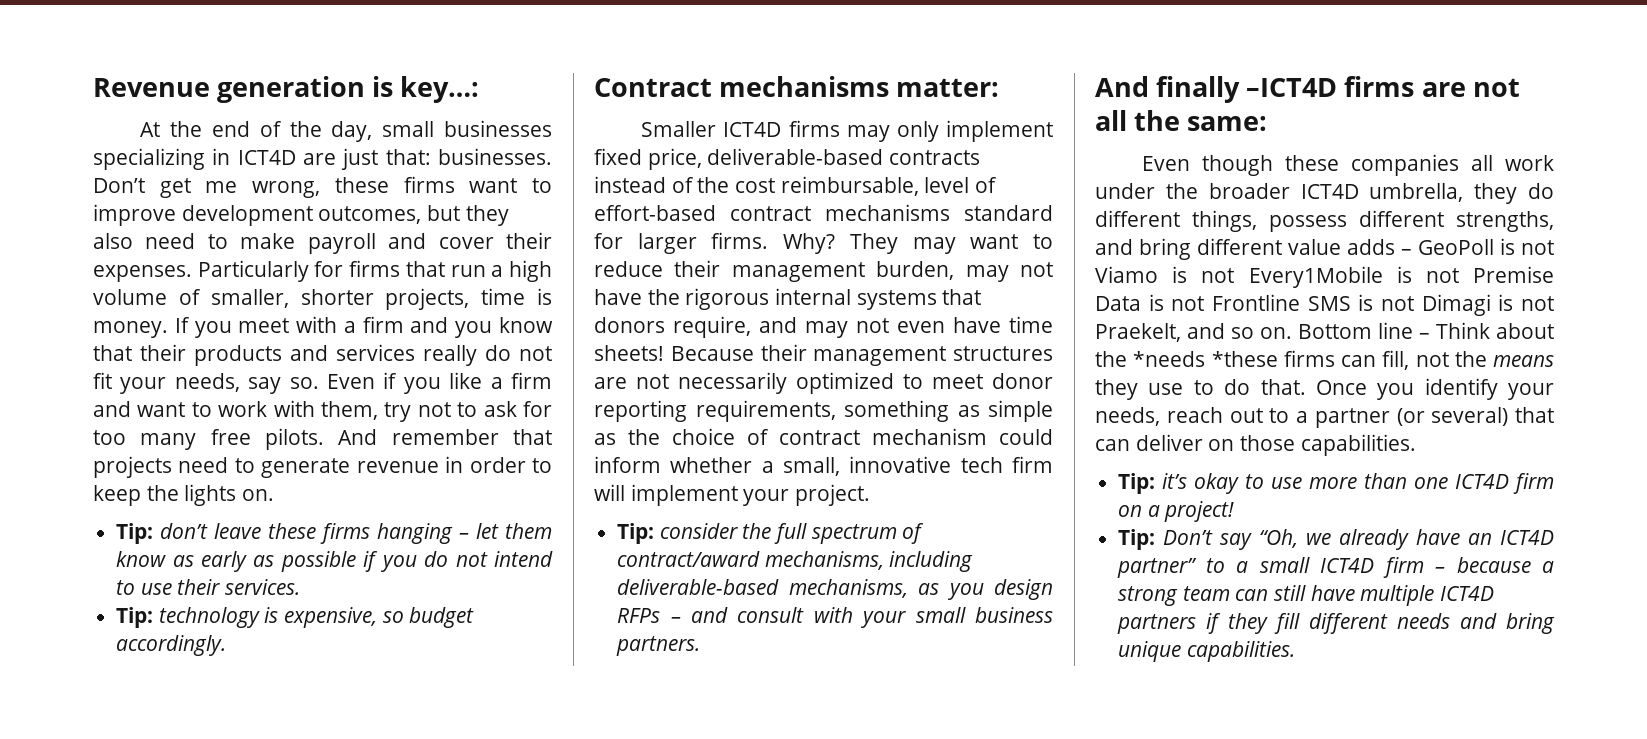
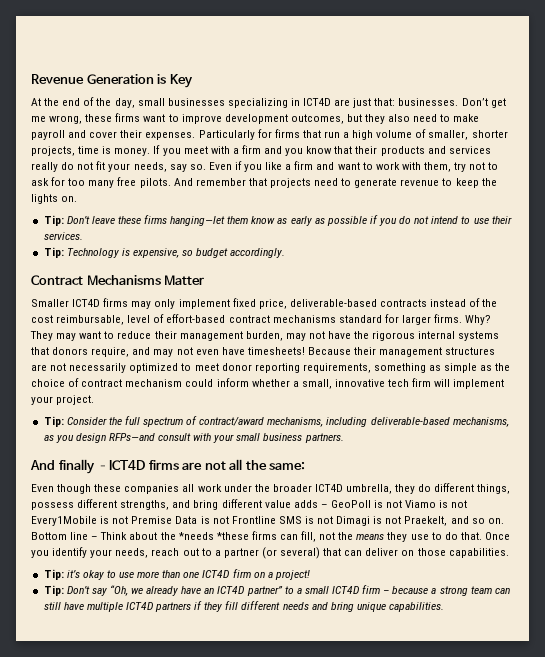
- Revenue generation is key…:
+ Revenue Generation is Key
- And remember that projects need to generate revenue in order to keep the lights on.
+ And remember that projects need to generate revenue to keep the lights on.
- Tip: don’t leave these firms hanging – let them know as early as possible if you do not intend to use their services.
+ Tip: Don’t leave these firms hanging—let them know as early as possible if you do not intend to use their services.
- Tip: technology is expensive, so budget accordingly.
+ Tip: Technology is expensive, so budget accordingly.
- Contract mechanisms matter:
+ Contract Mechanisms Matter
- They may want to reduce their management burden, may not have the rigorous internal systems that donors require, and may not even have time sheets!
+ They may want to reduce their management burden, may not have the rigorous internal systems that donors require, and may not even have timesheets!
- Tip: consider the full spectrum of contract/award mechanisms, including deliverable-based mechanisms, as you design RFPs – and consult with your small business partners.
+ Tip: Consider the full spectrum of contract/award mechanisms, including deliverable-based mechanisms, as you design RFPs—and consult with your small business partners.

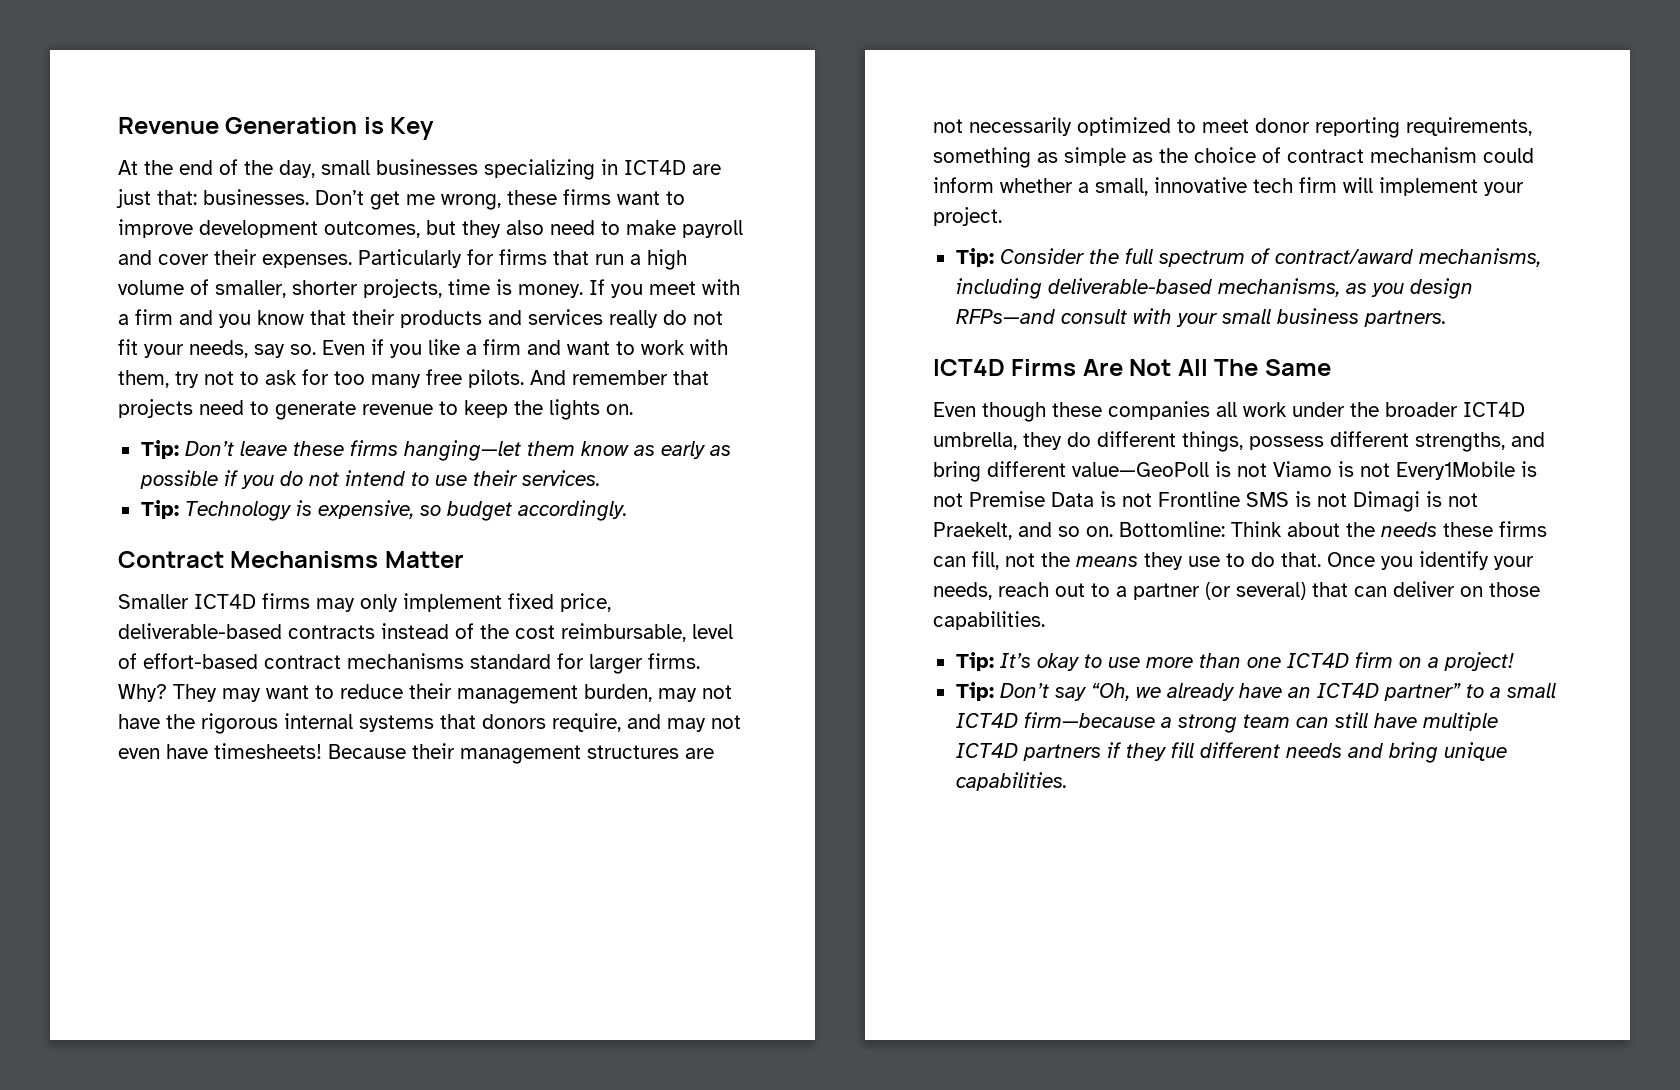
- And finally –ICT4D firms are not all the same:
+ ICT4D Firms Are Not All The Same
- Even though these companies all work under the broader ICT4D umbrella, they do different things, possess different strengths, and bring different value adds – GeoPoll is not Viamo is not Every1Mobile is not Premise Data is not Frontline SMS is not Dimagi is not Praekelt, and so on.
+ Even though these companies all work under the broader ICT4D umbrella, they do different things, possess different strengths, and bring different value—GeoPoll is not Viamo is not Every1Mobile is not Premise Data is not Frontline SMS is not Dimagi is not Praekelt, and so on.
- Bottom line – Think about the *needs *these firms can fill, not the means they use to do that.
+ Bottomline: Think about the needs these firms can fill, not the means they use to do that.
- Tip: it’s okay to use more than one ICT4D firm on a project!
+ Tip: It’s okay to use more than one ICT4D firm on a project!
- Tip: Don’t say “Oh, we already have an ICT4D partner” to a small ICT4D firm – because a strong team can still have multiple ICT4D partners if they fill different needs and bring unique capabilities.
+ Tip: Don’t say “Oh, we already have an ICT4D partner” to a small ICT4D firm—because a strong team can still have multiple ICT4D partners if they fill different needs and bring unique capabilities.

